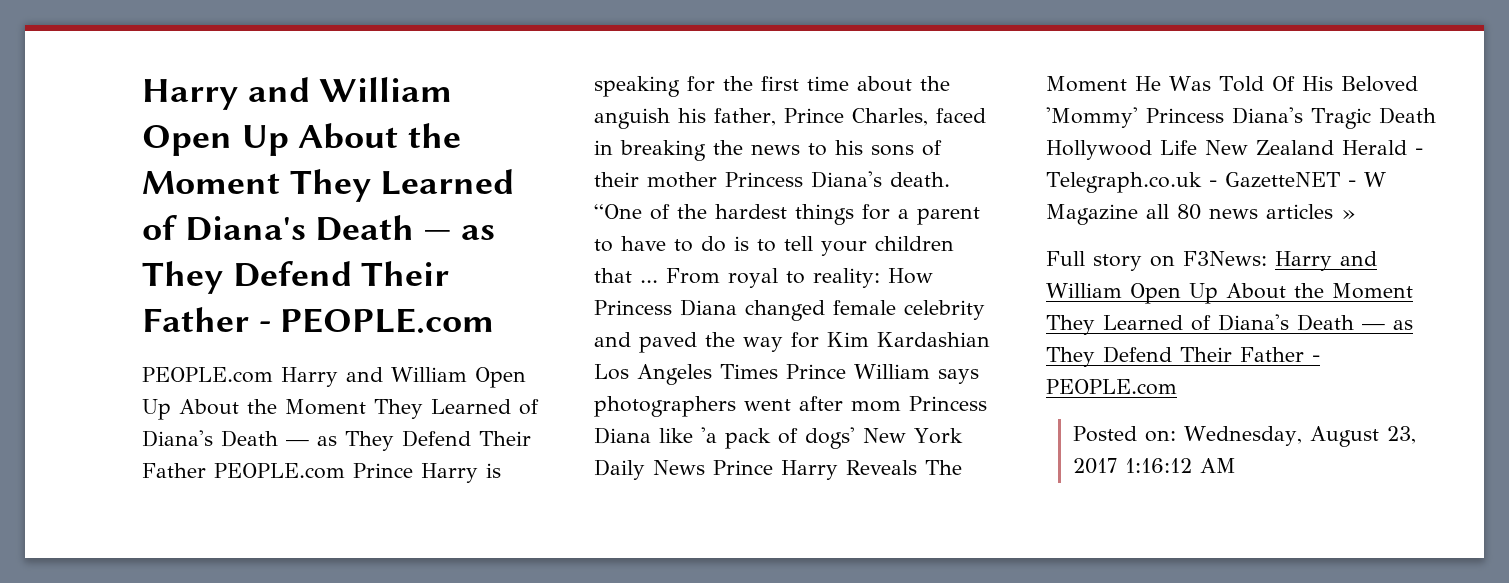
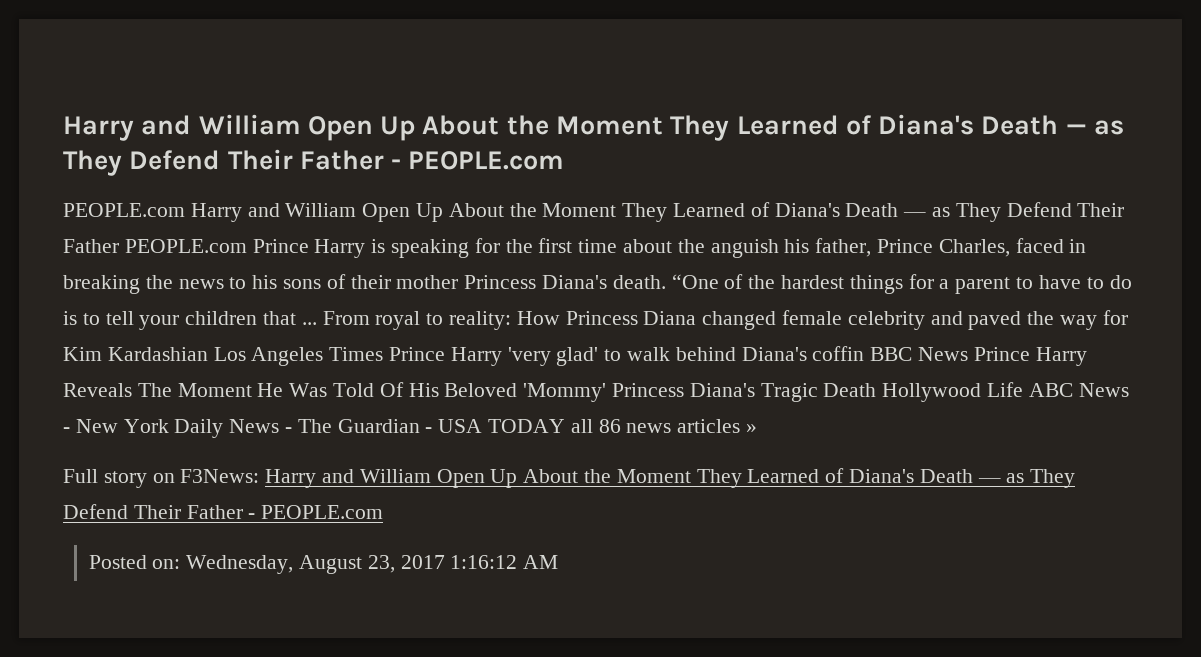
- From royal to reality: How Princess Diana changed female celebrity and paved the way for Kim Kardashian Los Angeles Times Prince William says photographers went after mom Princess Diana like 'a pack of dogs' New York Daily News Prince Harry Reveals The Moment He Was Told Of His Beloved 'Mommy' Princess Diana's Tragic Death Hollywood Life New Zealand Herald - Telegraph.co.uk - GazetteNET - W Magazine all 80 news articles »
+ From royal to reality: How Princess Diana changed female celebrity and paved the way for Kim Kardashian Los Angeles Times Prince Harry 'very glad' to walk behind Diana's coffin BBC News Prince Harry Reveals The Moment He Was Told Of His Beloved 'Mommy' Princess Diana's Tragic Death Hollywood Life ABC News - New York Daily News - The Guardian - USA TODAY all 86 news articles »

